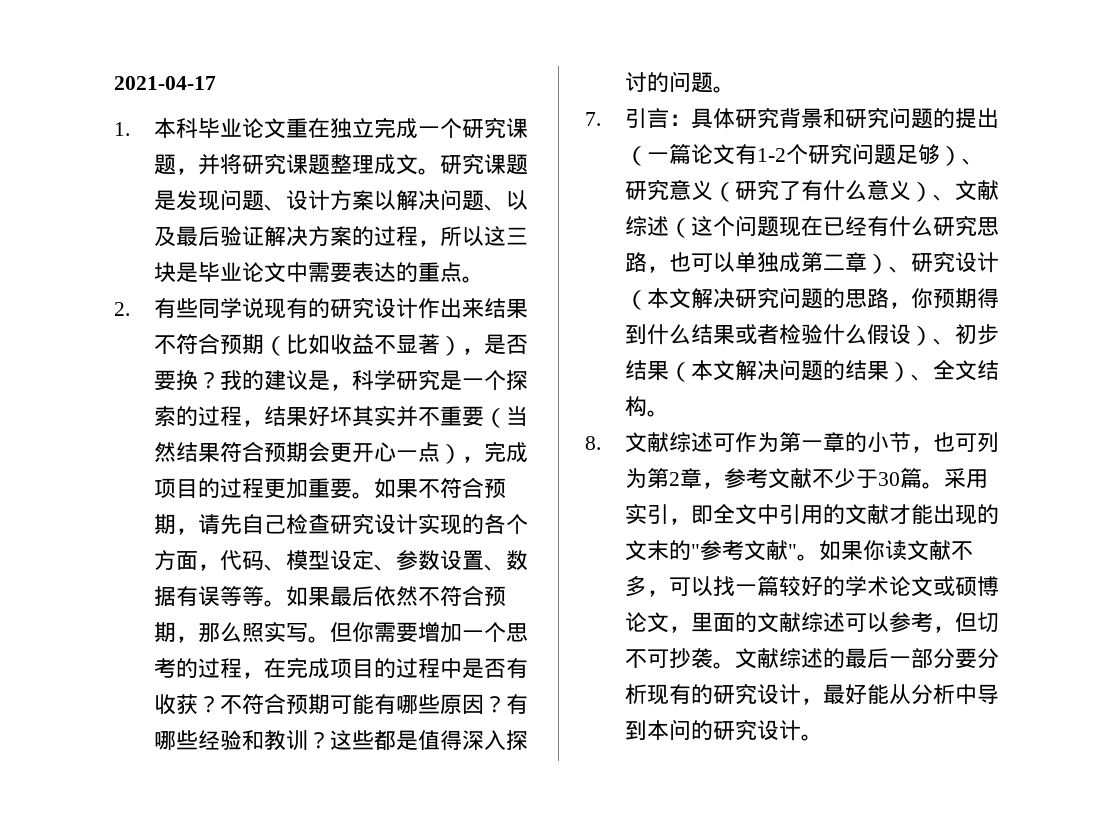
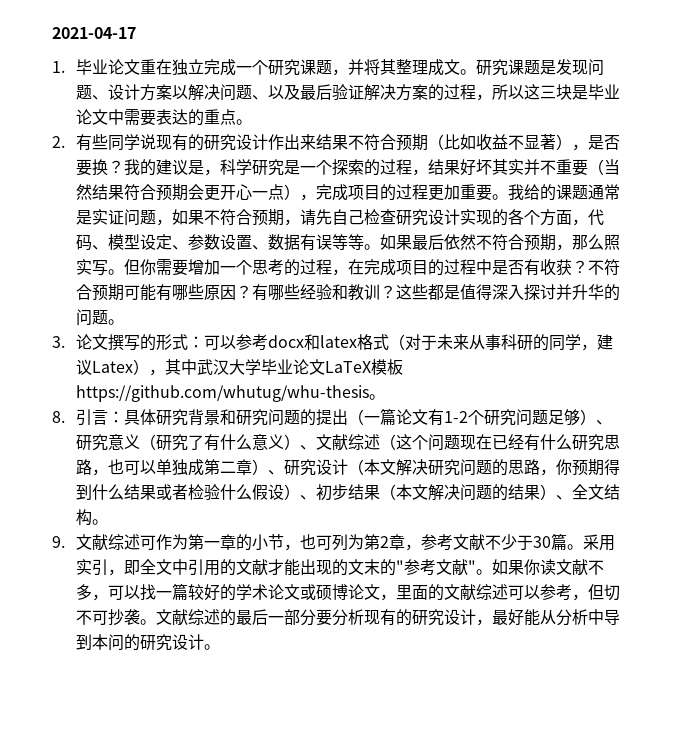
- 1.本科毕业论文重在独立完成一个研究课题，并将研究课题整理成文。
+ 1.毕业论文重在独立完成一个研究课题，并将其整理成文。
- 如果不符合预期，请先自己检查研究设计实现的各个方面，代码、模型设定、参数设置、数据有误等等。
+ 我给的课题通常是实证问题，如果不符合预期，请先自己检查研究设计实现的各个方面，代码、模型设定、参数设置、数据有误等等。
- 这些都是值得深入探讨的问题。
+ 这些都是值得深入探讨并升华的问题。
- 7.引言：
+ 3.论文撰写的形式：可以参考docx和latex格式（对于未来从事科研的同学，建议Latex），其中武汉大学毕业论文LaTeX模板https://github.com/whutug/whu-thesis。
+ 8.引言：
- 8.文献综述可作为第一章的小节，也可列为第2章，参考文献不少于30篇。
+ 9.文献综述可作为第一章的小节，也可列为第2章，参考文献不少于30篇。

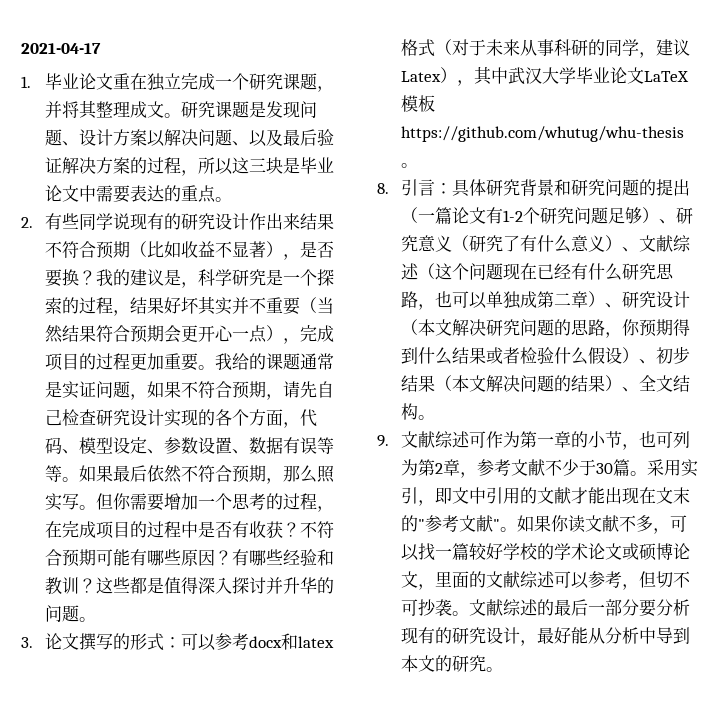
- 采用实引，即全文中引用的文献才能出现的文末的"参考文献"。
+ 采用实引，即文中引用的文献才能出现在文末的"参考文献"。
- 如果你读文献不多，可以找一篇较好的学术论文或硕博论文，里面的文献综述可以参考，但切不可抄袭。
+ 如果你读文献不多，可以找一篇较好学校的学术论文或硕博论文，里面的文献综述可以参考，但切不可抄袭。
- 文献综述的最后一部分要分析现有的研究设计，最好能从分析中导到本问的研究设计。
+ 文献综述的最后一部分要分析现有的研究设计，最好能从分析中导到本文的研究。

